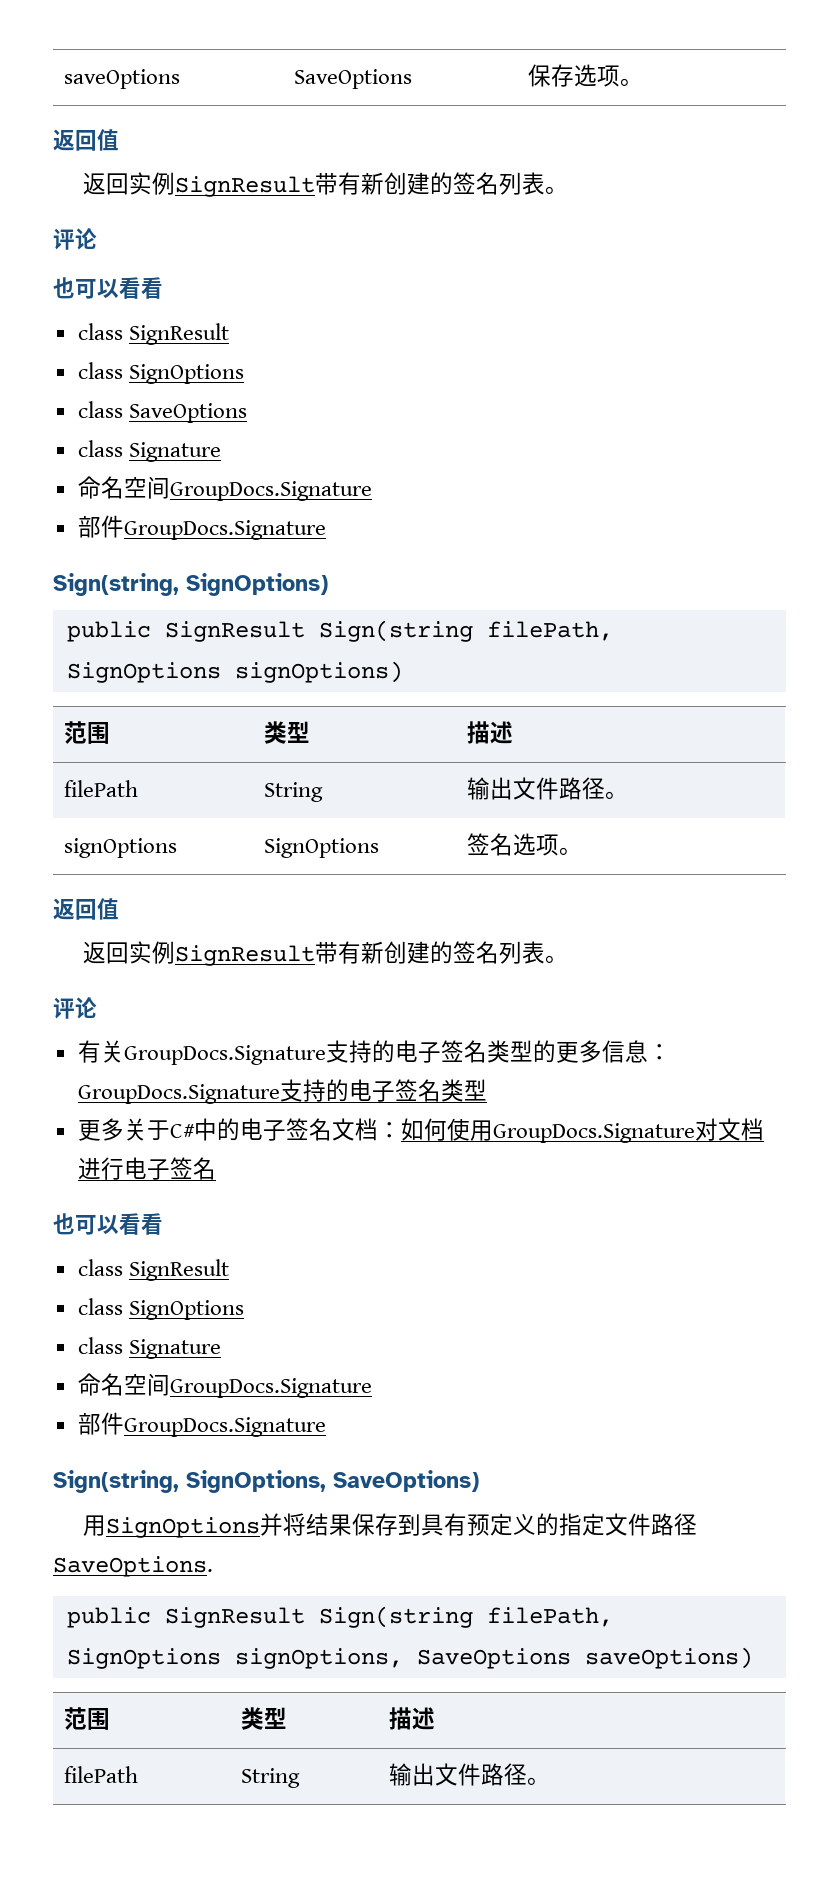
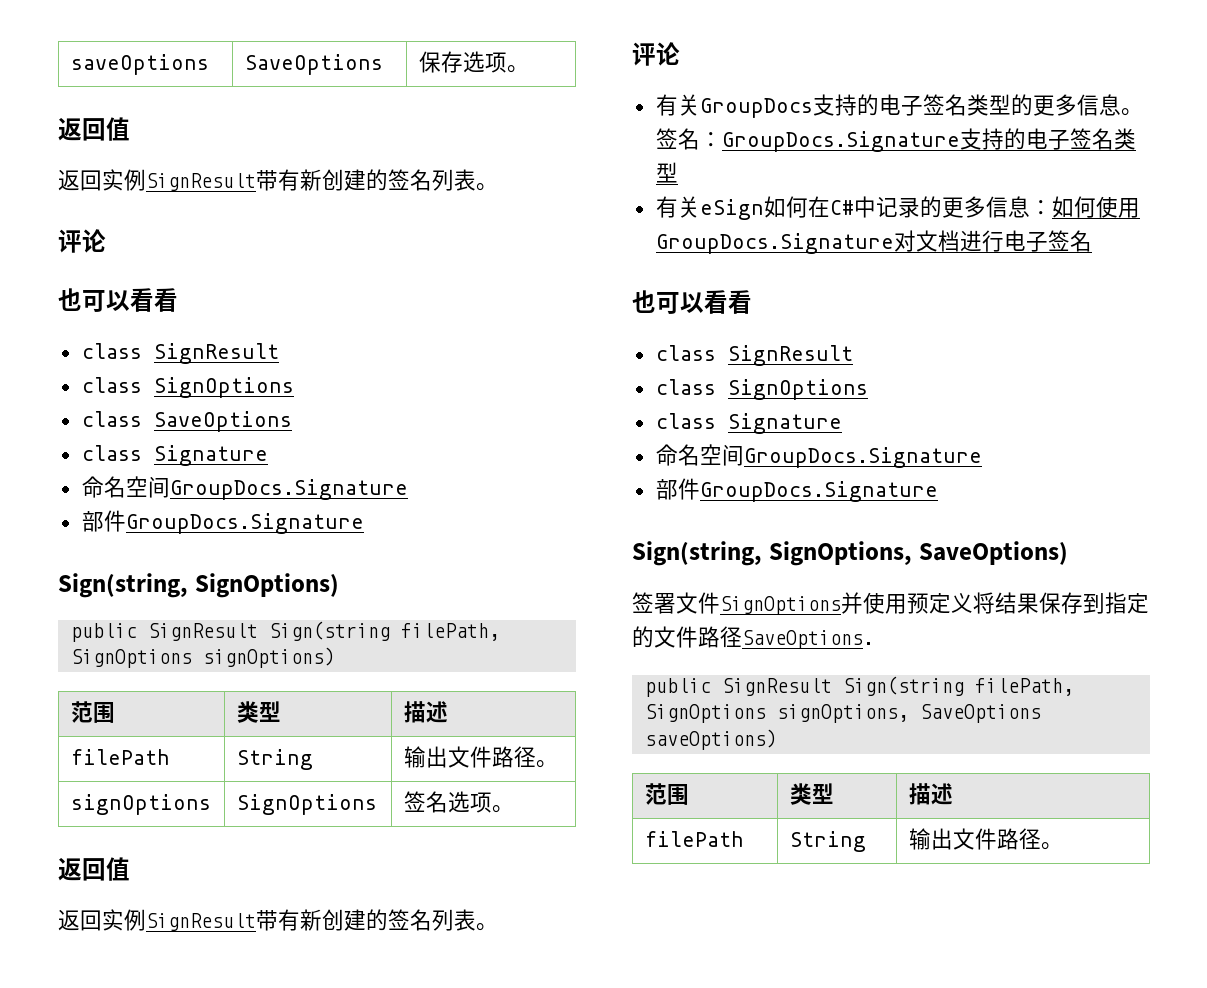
- 有关GroupDocs.Signature支持的电子签名类型的更多信息：GroupDocs.Signature支持的电子签名类型
+ 有关GroupDocs支持的电子签名类型的更多信息。签名：GroupDocs.Signature支持的电子签名类型
- 更多关于C#中的电子签名文档：如何使用GroupDocs.Signature对文档进行电子签名
+ 有关eSign如何在C#中记录的更多信息：如何使用GroupDocs.Signature对文档进行电子签名
- 用SignOptions并将结果保存到具有预定义的指定文件路径SaveOptions.
+ 签署文件SignOptions并使用预定义将结果保存到指定的文件路径SaveOptions.

